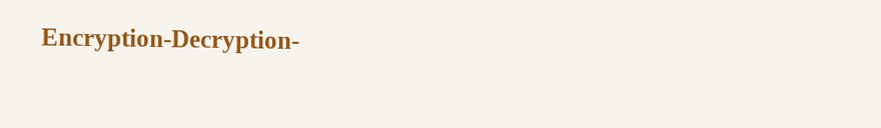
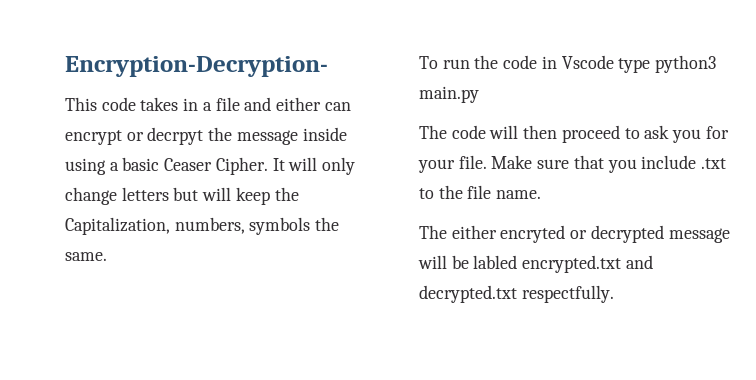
+ This code takes in a file and either can encrypt or decrpyt the message inside using a basic Ceaser Cipher. It will only change letters but will keep the Capitalization, numbers, symbols the same.
+ To run the code in Vscode type python3 main.py
+ The code will then proceed to ask you for your file. Make sure that you include .txt to the file name.
+ The either encryted or decrypted message will be labled encrypted.txt and decrypted.txt respectfully.

